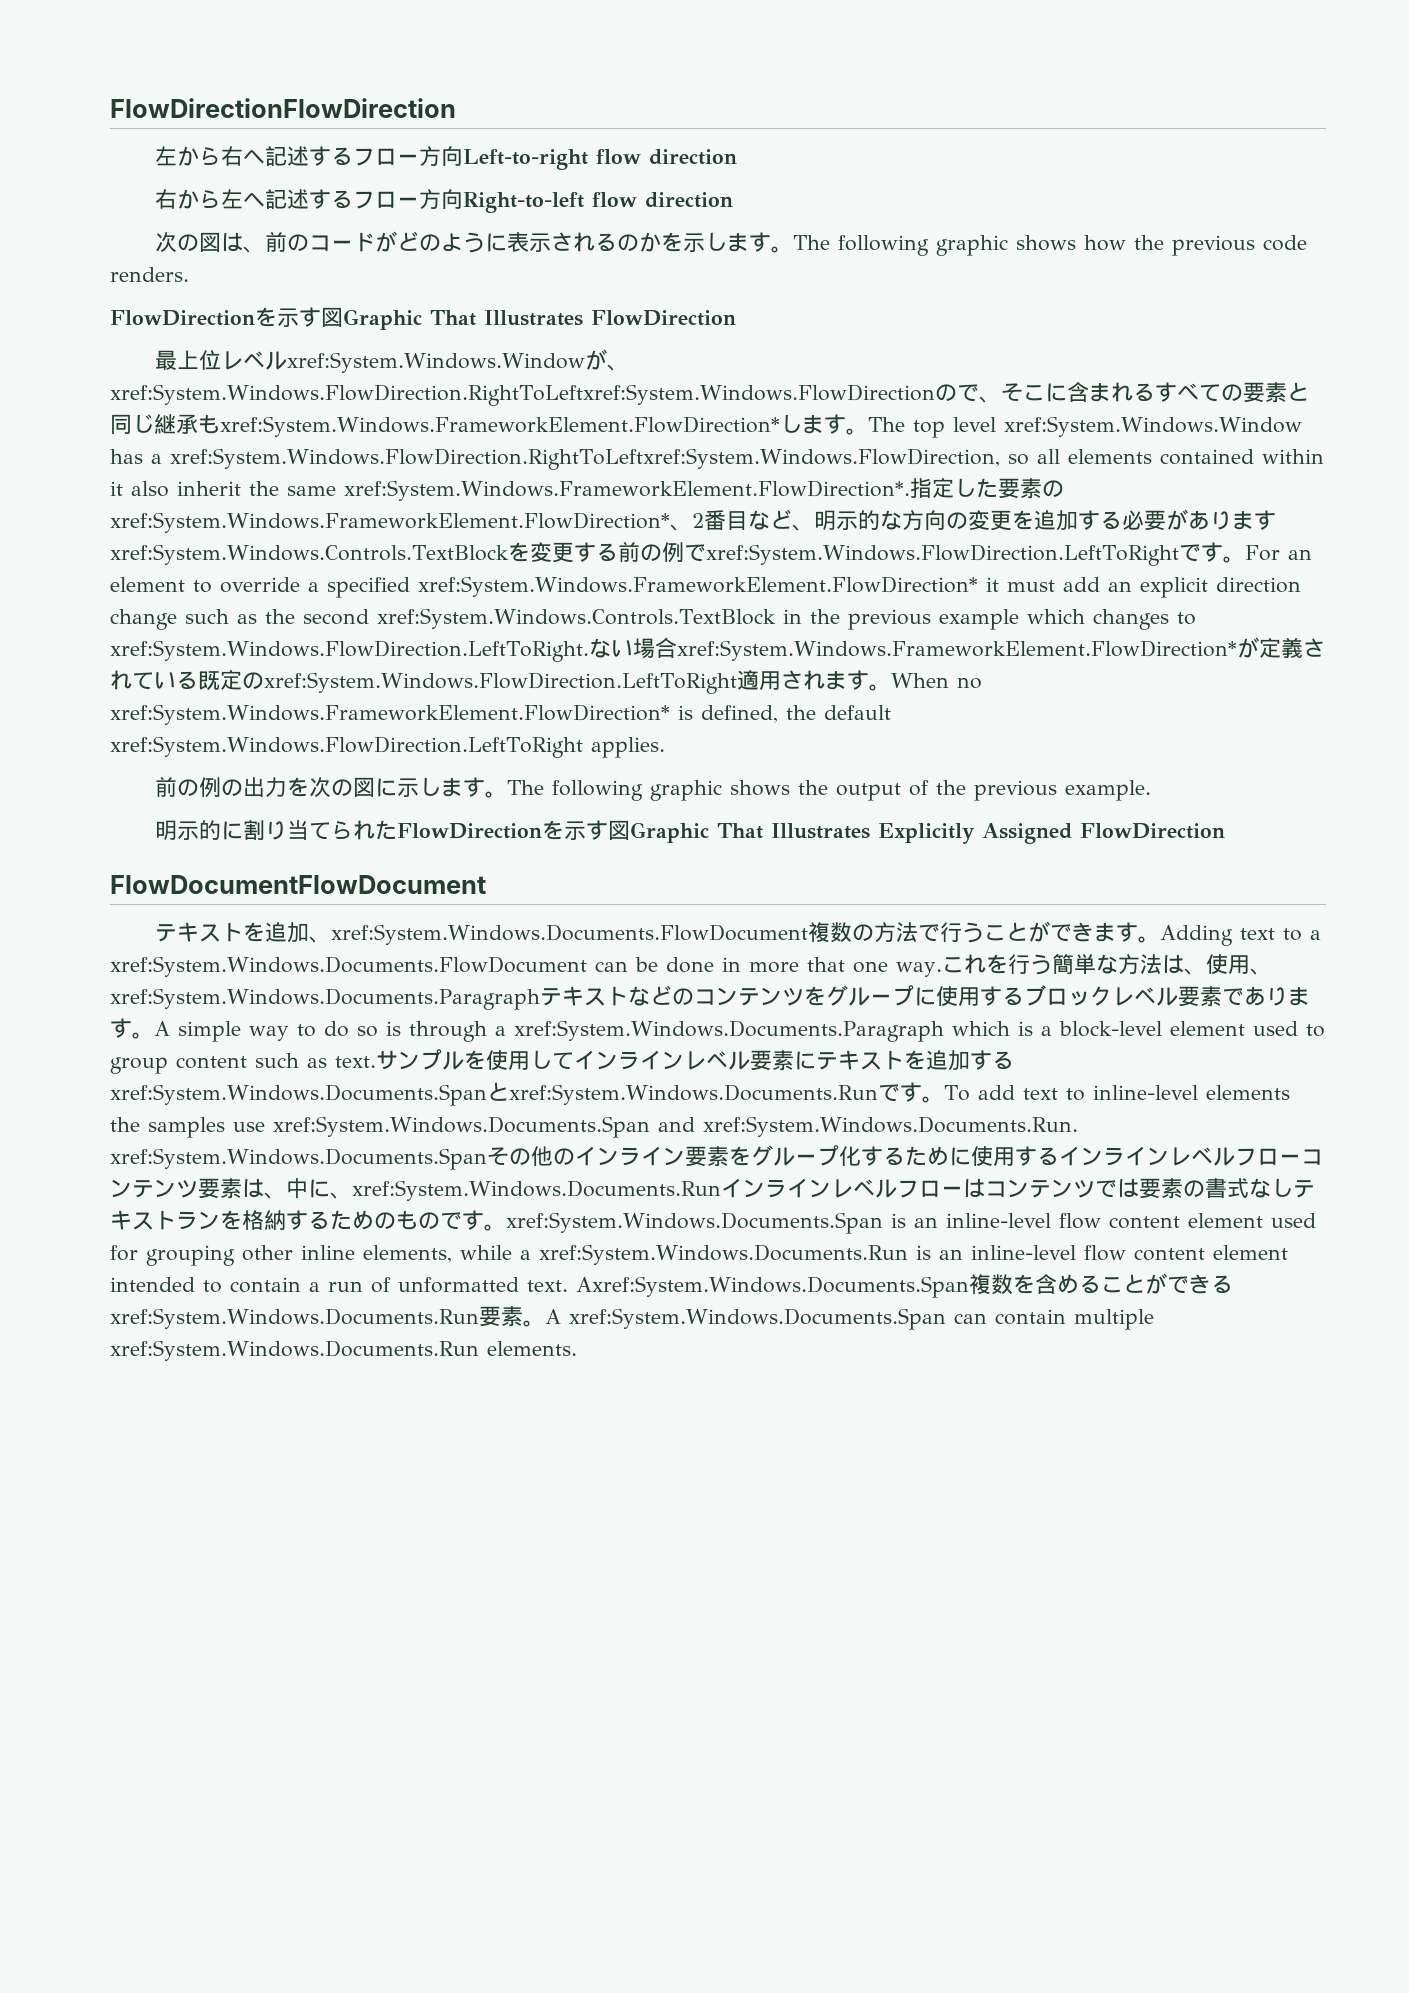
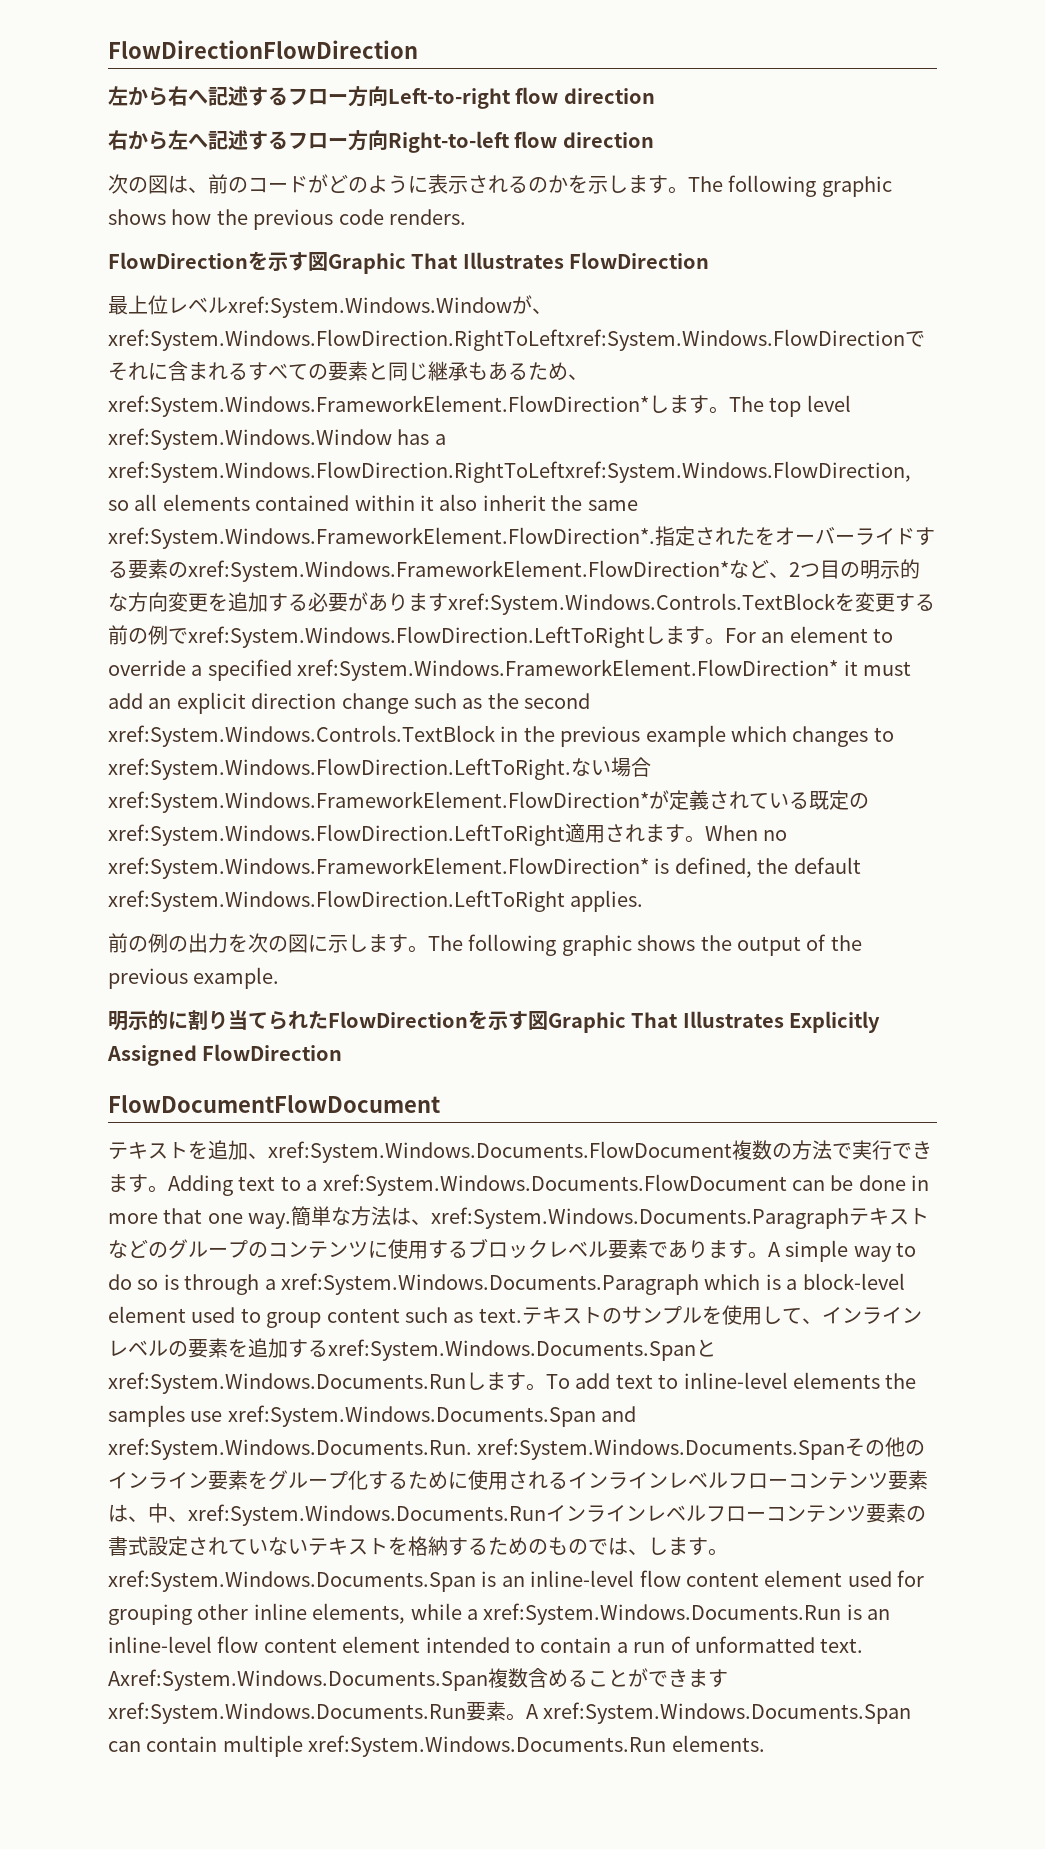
- 最上位レベルxref:System.Windows.Windowが、xref:System.Windows.FlowDirection.RightToLeftxref:System.Windows.FlowDirectionので、そこに含まれるすべての要素と同じ継承もxref:System.Windows.FrameworkElement.FlowDirection*します。
+ 最上位レベルxref:System.Windows.Windowが、xref:System.Windows.FlowDirection.RightToLeftxref:System.Windows.FlowDirectionでそれに含まれるすべての要素と同じ継承もあるため、xref:System.Windows.FrameworkElement.FlowDirection*します。
- The top level xref:System.Windows.Window has a xref:System.Windows.FlowDirection.RightToLeftxref:System.Windows.FlowDirection, so all elements contained within it also inherit the same xref:System.Windows.FrameworkElement.FlowDirection*.指定した要素のxref:System.Windows.FrameworkElement.FlowDirection*、2番目など、明示的な方向の変更を追加する必要がありますxref:System.Windows.Controls.TextBlockを変更する前の例でxref:System.Windows.FlowDirection.LeftToRightです。
+ The top level xref:System.Windows.Window has a xref:System.Windows.FlowDirection.RightToLeftxref:System.Windows.FlowDirection, so all elements contained within it also inherit the same xref:System.Windows.FrameworkElement.FlowDirection*.指定されたをオーバーライドする要素のxref:System.Windows.FrameworkElement.FlowDirection*など、2つ目の明示的な方向変更を追加する必要がありますxref:System.Windows.Controls.TextBlockを変更する前の例でxref:System.Windows.FlowDirection.LeftToRightします。
- テキストを追加、xref:System.Windows.Documents.FlowDocument複数の方法で行うことができます。
+ テキストを追加、xref:System.Windows.Documents.FlowDocument複数の方法で実行できます。
- これを行う簡単な方法は、使用、xref:System.Windows.Documents.Paragraphテキストなどのコンテンツをグループに使用するブロックレベル要素であります。
+ 簡単な方法は、xref:System.Windows.Documents.Paragraphテキストなどのグループのコンテンツに使用するブロックレベル要素であります。
- サンプルを使用してインラインレベル要素にテキストを追加するxref:System.Windows.Documents.Spanとxref:System.Windows.Documents.Runです。
+ テキストのサンプルを使用して、インラインレベルの要素を追加するxref:System.Windows.Documents.Spanとxref:System.Windows.Documents.Runします。
- To add text to inline-level elements the samples use xref:System.Windows.Documents.Span and xref:System.Windows.Documents.Run. xref:System.Windows.Documents.Spanその他のインライン要素をグループ化するために使用するインラインレベルフローコンテンツ要素は、中に、xref:System.Windows.Documents.Runインラインレベルフローはコンテンツでは要素の書式なしテキストランを格納するためのものです。xref:System.Windows.Documents.Span is an inline-level flow content element used for grouping other inline elements, while a xref:System.Windows.Documents.Run is an inline-level flow content element intended to contain a run of unformatted text.
+ To add text to inline-level elements the samples use xref:System.Windows.Documents.Span and xref:System.Windows.Documents.Run. xref:System.Windows.Documents.Spanその他のインライン要素をグループ化するために使用されるインラインレベルフローコンテンツ要素は、中、xref:System.Windows.Documents.Runインラインレベルフローコンテンツ要素の書式設定されていないテキストを格納するためのものでは、します。xref:System.Windows.Documents.Span is an inline-level flow content element used for grouping other inline elements, while a xref:System.Windows.Documents.Run is an inline-level flow content element intended to contain a run of unformatted text.
- Axref:System.Windows.Documents.Span複数を含めることができるxref:System.Windows.Documents.Run要素。
+ Axref:System.Windows.Documents.Span複数含めることができますxref:System.Windows.Documents.Run要素。

